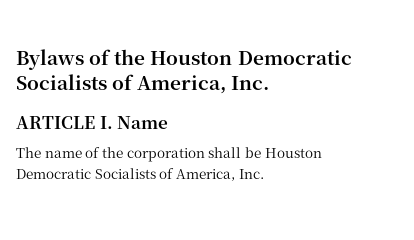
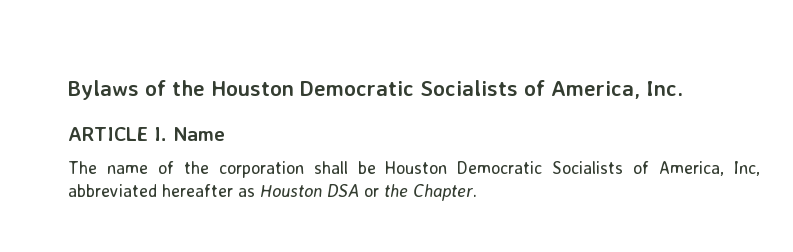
- The name of the corporation shall be Houston Democratic Socialists of America, Inc.
+ The name of the corporation shall be Houston Democratic Socialists of America, Inc, abbreviated hereafter as Houston DSA or the Chapter.

